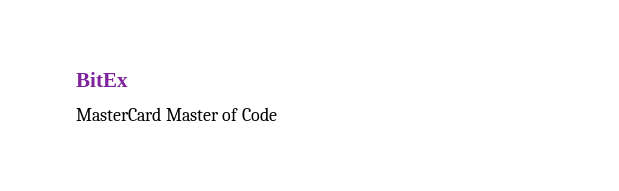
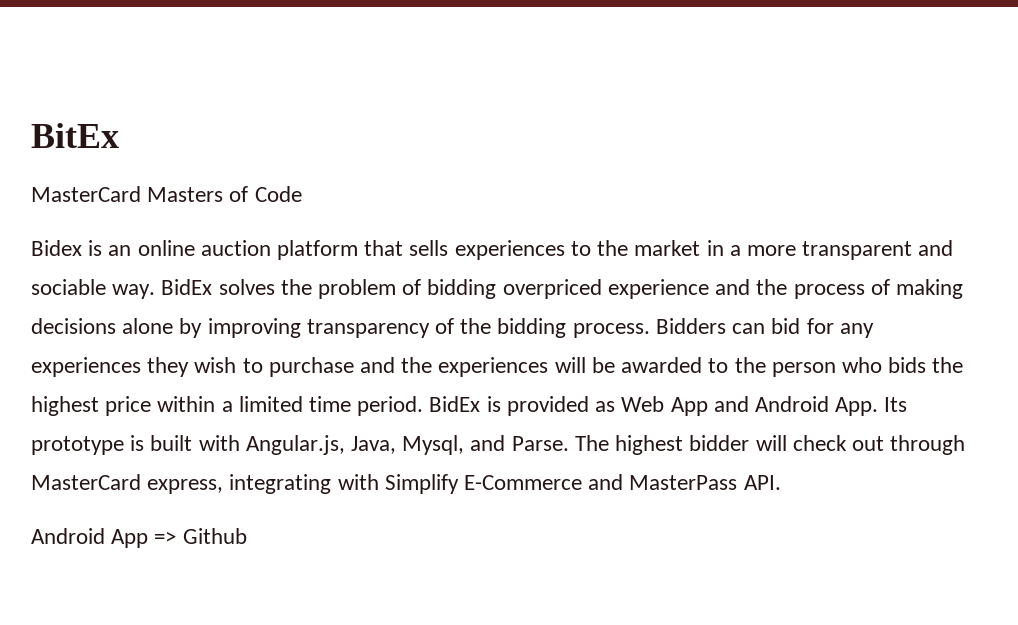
- MasterCard Master of Code
+ MasterCard Masters of Code
+ Bidex is an online auction platform that sells experiences to the market in a more transparent and sociable way. BidEx solves the problem of bidding overpriced experience and the process of making decisions alone by improving transparency of the bidding process. Bidders can bid for any experiences they wish to purchase and the experiences will be awarded to the person who bids the highest price within a limited time period. BidEx is provided as Web App and Android App. Its prototype is built with Angular.js, Java, Mysql, and Parse. The highest bidder will check out through MasterCard express, integrating with Simplify E-Commerce and MasterPass API.
+ Android App => Github

